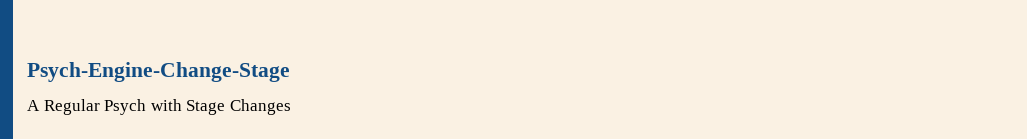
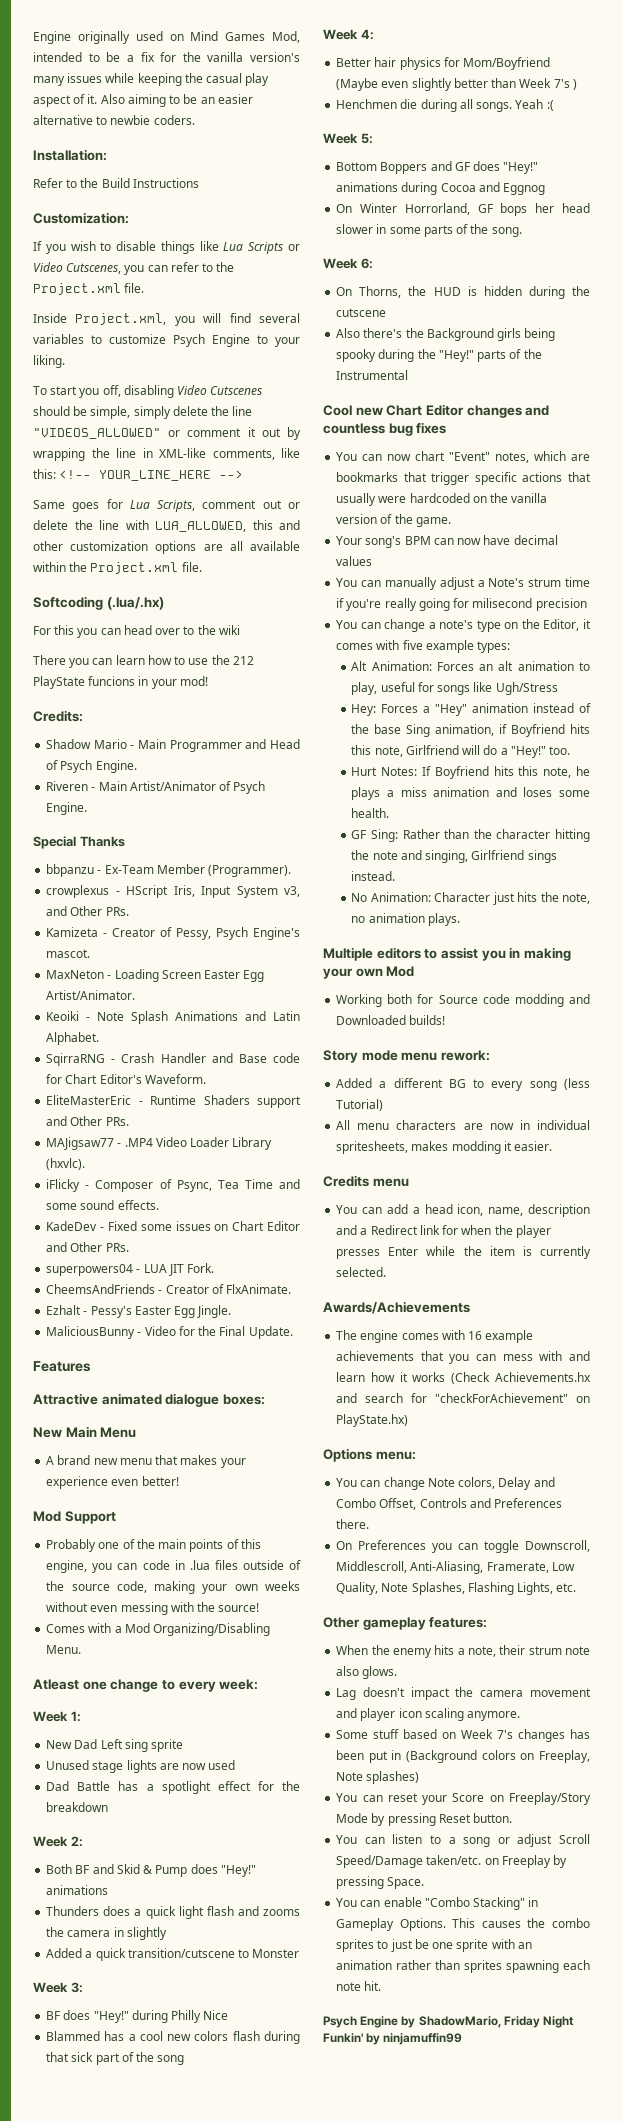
- Psych-Engine-Change-Stage
- A Regular Psych with Stage Changes
+ Engine originally used on Mind Games Mod, intended to be a fix for the vanilla version's many issues while keeping the casual play aspect of it. Also aiming to be an easier alternative to newbie coders.
+ Installation:
+ Refer to the Build Instructions
+ Customization:
+ If you wish to disable things like Lua Scripts or Video Cutscenes, you can refer to the Project.xml file.
+ Inside Project.xml, you will find several variables to customize Psych Engine to your liking.
+ To start you off, disabling Video Cutscenes should be simple, simply delete the line "VIDEOS_ALLOWED" or comment it out by wrapping the line in XML-like comments, like this: <!-- YOUR_LINE_HERE -->
+ Same goes for Lua Scripts, comment out or delete the line with LUA_ALLOWED, this and other customization options are all available within the Project.xml file.
+ Softcoding (.lua/.hx)
+ For this you can head over to the wiki
+ There you can learn how to use the 212 PlayState funcions in your mod!
+ Credits:
+ Shadow Mario - Main Programmer and Head of Psych Engine.
+ Riveren - Main Artist/Animator of Psych Engine.
+ Special Thanks
+ bbpanzu - Ex-Team Member (Programmer).
+ crowplexus - HScript Iris, Input System v3, and Other PRs.
+ Kamizeta - Creator of Pessy, Psych Engine's mascot.
+ MaxNeton - Loading Screen Easter Egg Artist/Animator.
+ Keoiki - Note Splash Animations and Latin Alphabet.
+ SqirraRNG - Crash Handler and Base code for Chart Editor's Waveform.
+ EliteMasterEric - Runtime Shaders support and Other PRs.
+ MAJigsaw77 - .MP4 Video Loader Library (hxvlc).
+ iFlicky - Composer of Psync, Tea Time and some sound effects.
+ KadeDev - Fixed some issues on Chart Editor and Other PRs.
+ superpowers04 - LUA JIT Fork.
+ CheemsAndFriends - Creator of FlxAnimate.
+ Ezhalt - Pessy's Easter Egg Jingle.
+ MaliciousBunny - Video for the Final Update.
+ Features
+ Attractive animated dialogue boxes:
+ New Main Menu
+ A brand new menu that makes your experience even better!
+ Mod Support
+ Probably one of the main points of this engine, you can code in .lua files outside of the source code, making your own weeks without even messing with the source!
+ Comes with a Mod Organizing/Disabling Menu.
+ Atleast one change to every week:
+ Week 1:
+ New Dad Left sing sprite
+ Unused stage lights are now used
+ Dad Battle has a spotlight effect for the breakdown
+ Week 2:
+ Both BF and Skid & Pump does "Hey!" animations
+ Thunders does a quick light flash and zooms the camera in slightly
+ Added a quick transition/cutscene to Monster
+ Week 3:
+ BF does "Hey!" during Philly Nice
+ Blammed has a cool new colors flash during that sick part of the song
+ Week 4:
+ Better hair physics for Mom/Boyfriend (Maybe even slightly better than Week 7's )
+ Henchmen die during all songs. Yeah :(
+ Week 5:
+ Bottom Boppers and GF does "Hey!" animations during Cocoa and Eggnog
+ On Winter Horrorland, GF bops her head slower in some parts of the song.
+ Week 6:
+ On Thorns, the HUD is hidden during the cutscene
+ Also there's the Background girls being spooky during the "Hey!" parts of the Instrumental
+ Cool new Chart Editor changes and countless bug fixes
+ You can now chart "Event" notes, which are bookmarks that trigger specific actions that usually were hardcoded on the vanilla version of the game.
+ Your song's BPM can now have decimal values
+ You can manually adjust a Note's strum time if you're really going for milisecond precision
+ You can change a note's type on the Editor, it comes with five example types:
+ Alt Animation: Forces an alt animation to play, useful for songs like Ugh/Stress
+ Hey: Forces a "Hey" animation instead of the base Sing animation, if Boyfriend hits this note, Girlfriend will do a "Hey!" too.
+ Hurt Notes: If Boyfriend hits this note, he plays a miss animation and loses some health.
+ GF Sing: Rather than the character hitting the note and singing, Girlfriend sings instead.
+ No Animation: Character just hits the note, no animation plays.
+ Multiple editors to assist you in making your own Mod
+ Working both for Source code modding and Downloaded builds!
+ Story mode menu rework:
+ Added a different BG to every song (less Tutorial)
+ All menu characters are now in individual spritesheets, makes modding it easier.
+ Credits menu
+ You can add a head icon, name, description and a Redirect link for when the player presses Enter while the item is currently selected.
+ Awards/Achievements
+ The engine comes with 16 example achievements that you can mess with and learn how it works (Check Achievements.hx and search for "checkForAchievement" on PlayState.hx)
+ Options menu:
+ You can change Note colors, Delay and Combo Offset, Controls and Preferences there.
+ On Preferences you can toggle Downscroll, Middlescroll, Anti-Aliasing, Framerate, Low Quality, Note Splashes, Flashing Lights, etc.
+ Other gameplay features:
+ When the enemy hits a note, their strum note also glows.
+ Lag doesn't impact the camera movement and player icon scaling anymore.
+ Some stuff based on Week 7's changes has been put in (Background colors on Freeplay, Note splashes)
+ You can reset your Score on Freeplay/Story Mode by pressing Reset button.
+ You can listen to a song or adjust Scroll Speed/Damage taken/etc. on Freeplay by pressing Space.
+ You can enable "Combo Stacking" in Gameplay Options. This causes the combo sprites to just be one sprite with an animation rather than sprites spawning each note hit.
+ Psych Engine by ShadowMario, Friday Night Funkin' by ninjamuffin99

